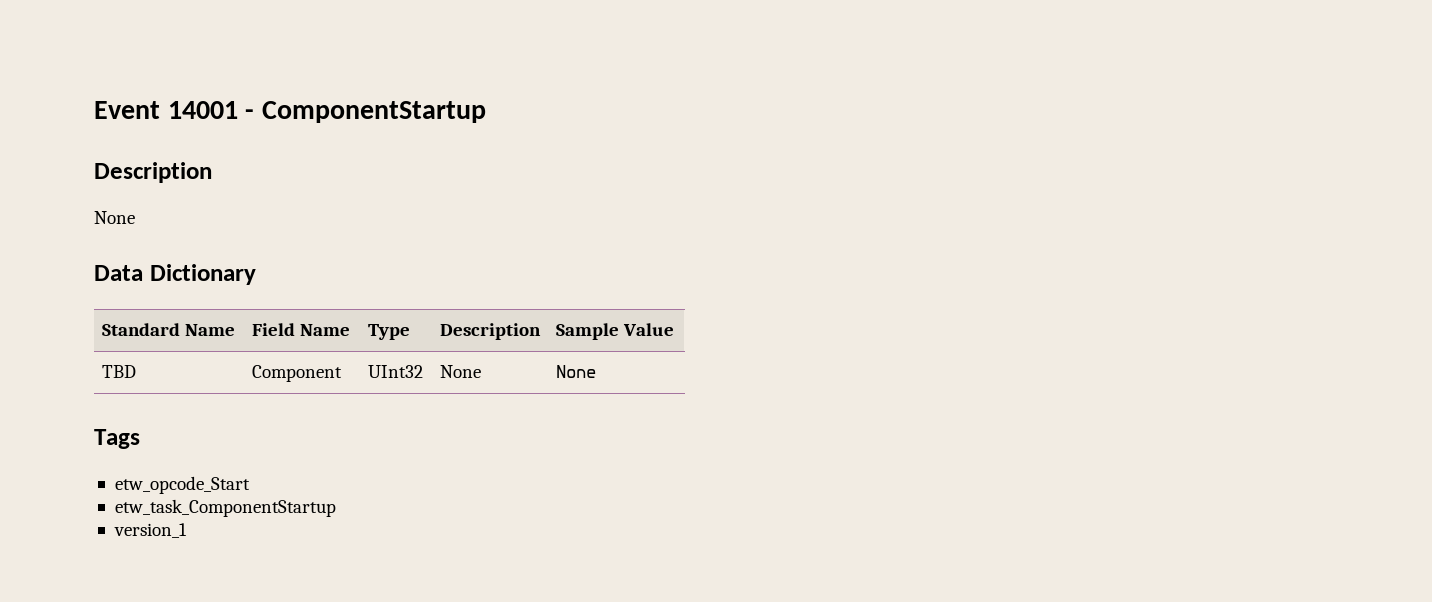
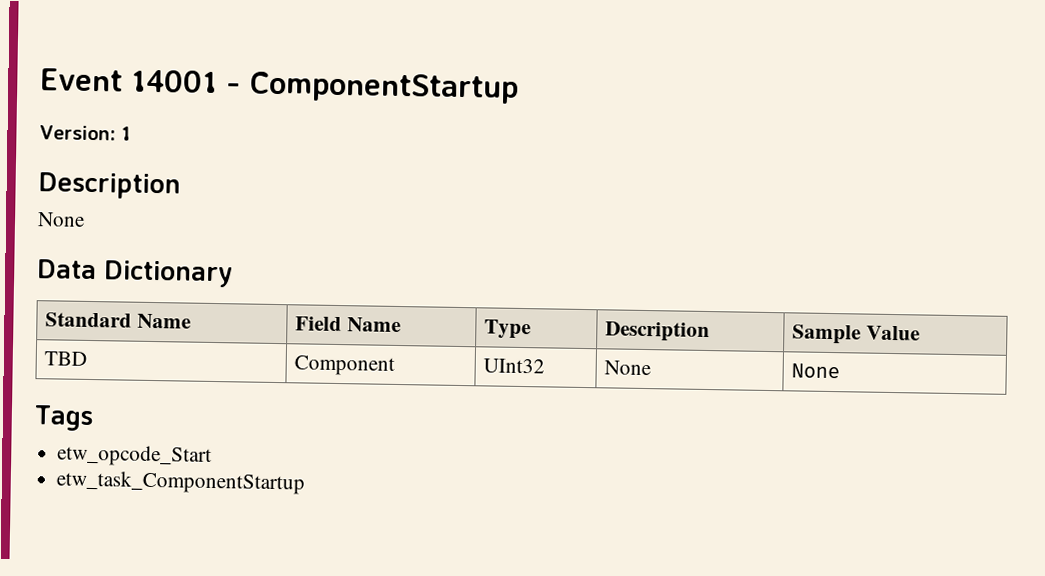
+ Version: 1
- version_1

